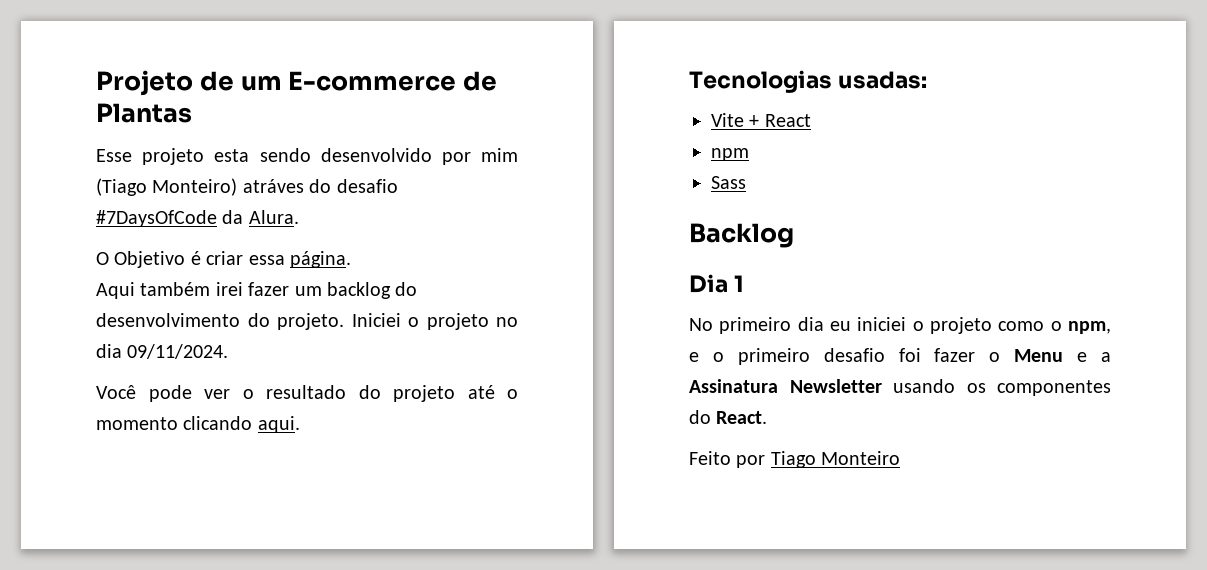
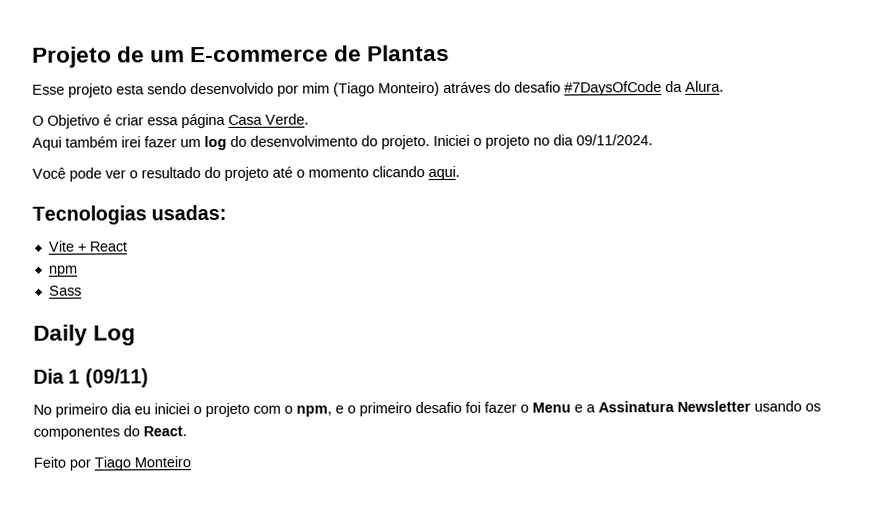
- O Objetivo é criar essa página.
+ O Objetivo é criar essa página Casa Verde.
- Aqui também irei fazer um backlog do desenvolvimento do projeto.
+ Aqui também irei fazer um log do desenvolvimento do projeto.
- Backlog
+ Daily Log
- Dia 1
+ Dia 1 (09/11)
- No primeiro dia eu iniciei o projeto como o npm, e o primeiro desafio foi fazer o Menu e a Assinatura Newsletter usando os componentes do React.
+ No primeiro dia eu iniciei o projeto com o npm, e o primeiro desafio foi fazer o Menu e a Assinatura Newsletter usando os componentes do React.

